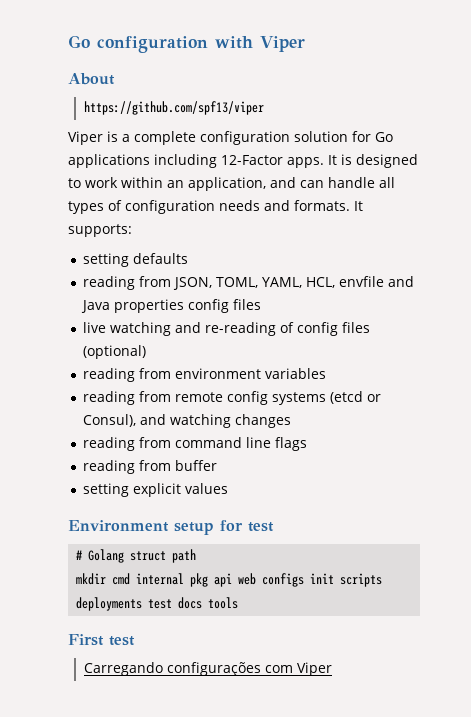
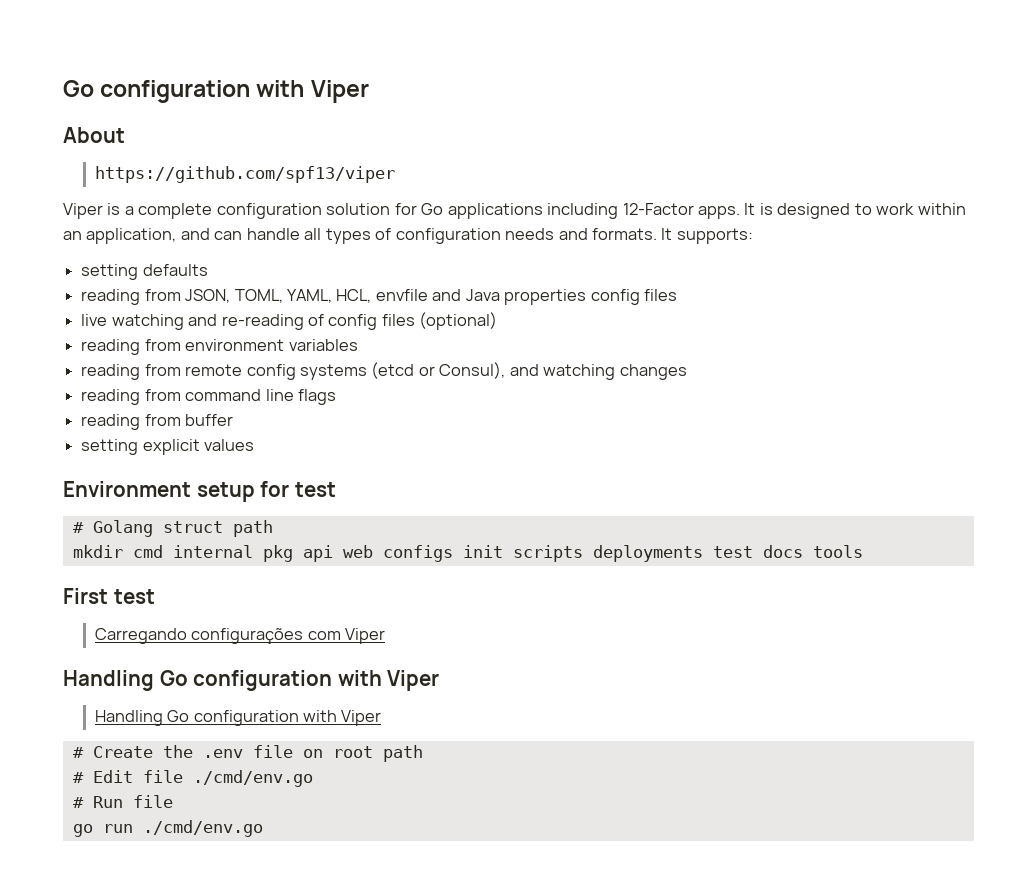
  Carregando configurações com Viper
+ Handling Go configuration with Viper
+ Handling Go configuration with Viper
+ # Create the .env file on root path
+ # Edit file ./cmd/env.go
+ # Run file
+ go run ./cmd/env.go

